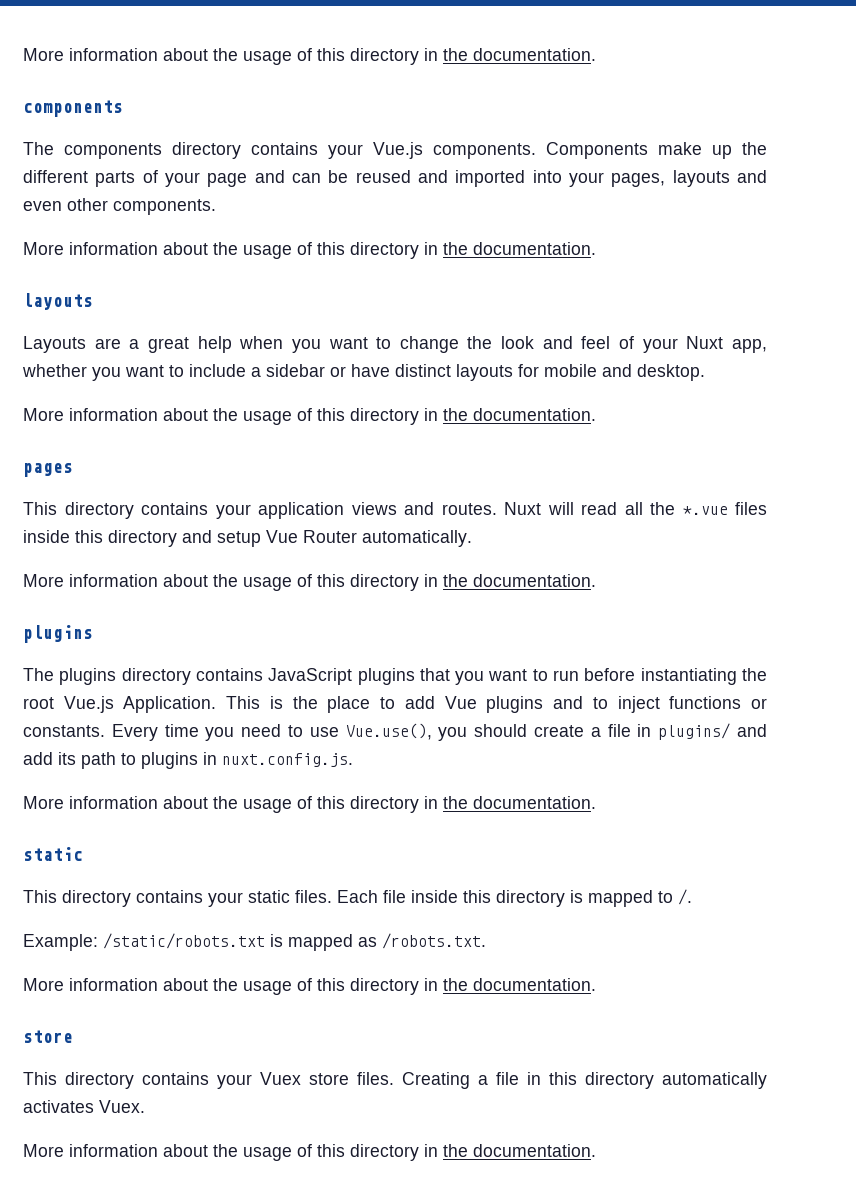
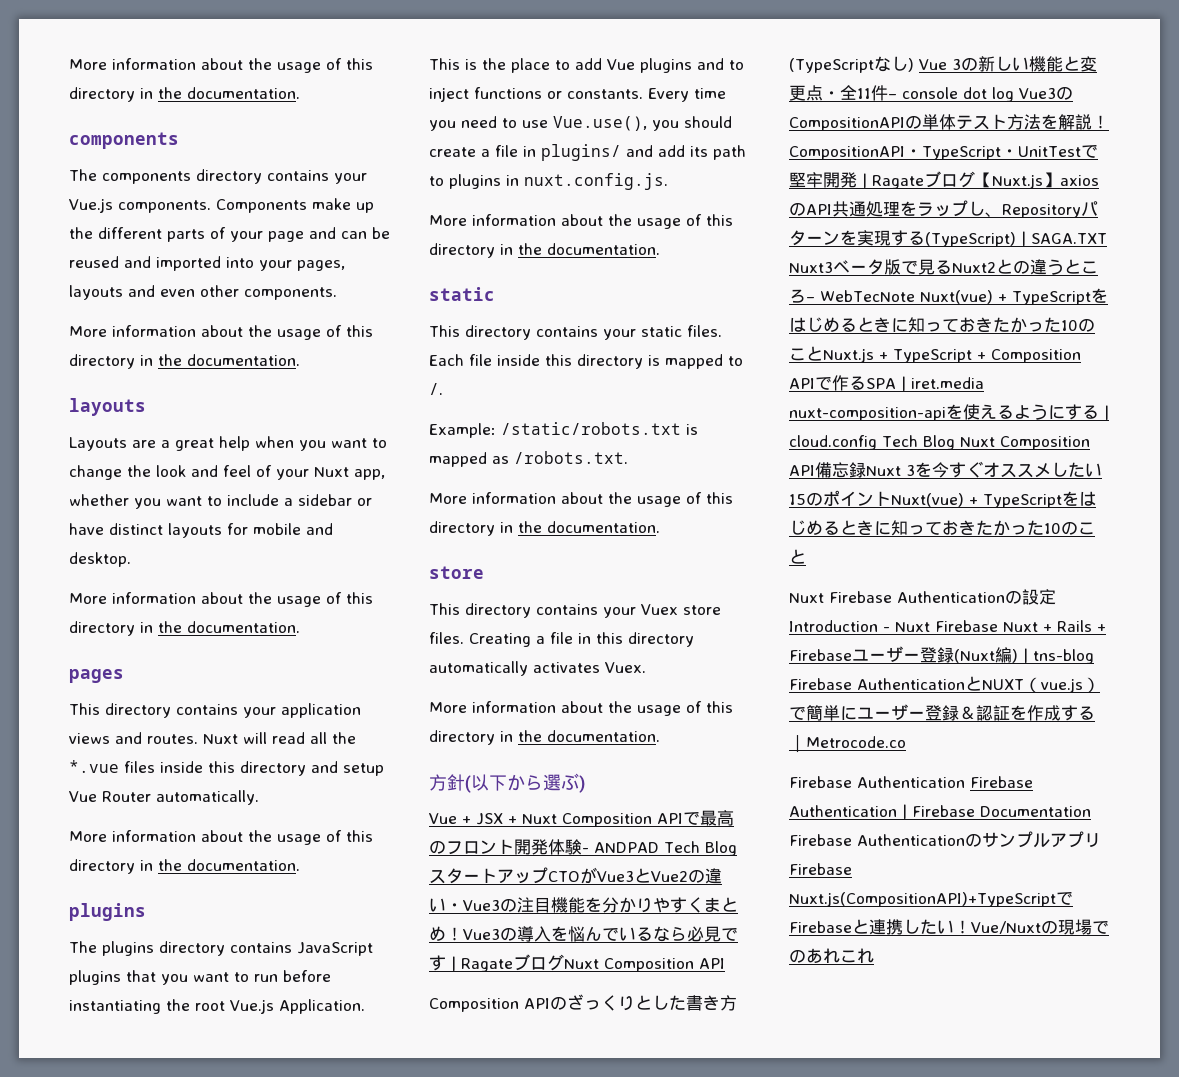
+ 方針(以下から選ぶ)
+ Vue + JSX + Nuxt Composition APIで最高のフロント開発体験- ANDPAD Tech BlogスタートアップCTOがVue3とVue2の違い・Vue3の注目機能を分かりやすくまとめ！Vue3の導入を悩んでいるなら必見です | RagateブログNuxt Composition API
+ Composition APIのざっくりとした書き方(TypeScriptなし) Vue 3の新しい機能と変更点・全11件– console dot log Vue3のCompositionAPIの単体テスト方法を解説！CompositionAPI・TypeScript・UnitTestで堅牢開発 | Ragateブログ【Nuxt.js】axiosのAPI共通処理をラップし、Repositoryパターンを実現する(TypeScript) | SAGA.TXT Nuxt3ベータ版で見るNuxt2との違うところ– WebTecNote Nuxt(vue) + TypeScriptをはじめるときに知っておきたかった10のことNuxt.js + TypeScript + Composition APIで作るSPA | iret.media nuxt-composition-apiを使えるようにする | cloud.config Tech Blog Nuxt Composition API備忘録Nuxt 3を今すぐオススメしたい15のポイントNuxt(vue) + TypeScriptをはじめるときに知っておきたかった10のこと
+ Nuxt Firebase Authenticationの設定Introduction - Nuxt Firebase Nuxt + Rails + Firebaseユーザー登録(Nuxt編) | tns-blog Firebase AuthenticationとNUXT（vue.js）で簡単にユーザー登録＆認証を作成する｜Metrocode.co
+ Firebase Authentication Firebase Authentication | Firebase Documentation Firebase AuthenticationのサンプルアプリFirebase Nuxt.js(CompositionAPI)+TypeScriptでFirebaseと連携したい！Vue/Nuxtの現場でのあれこれ

